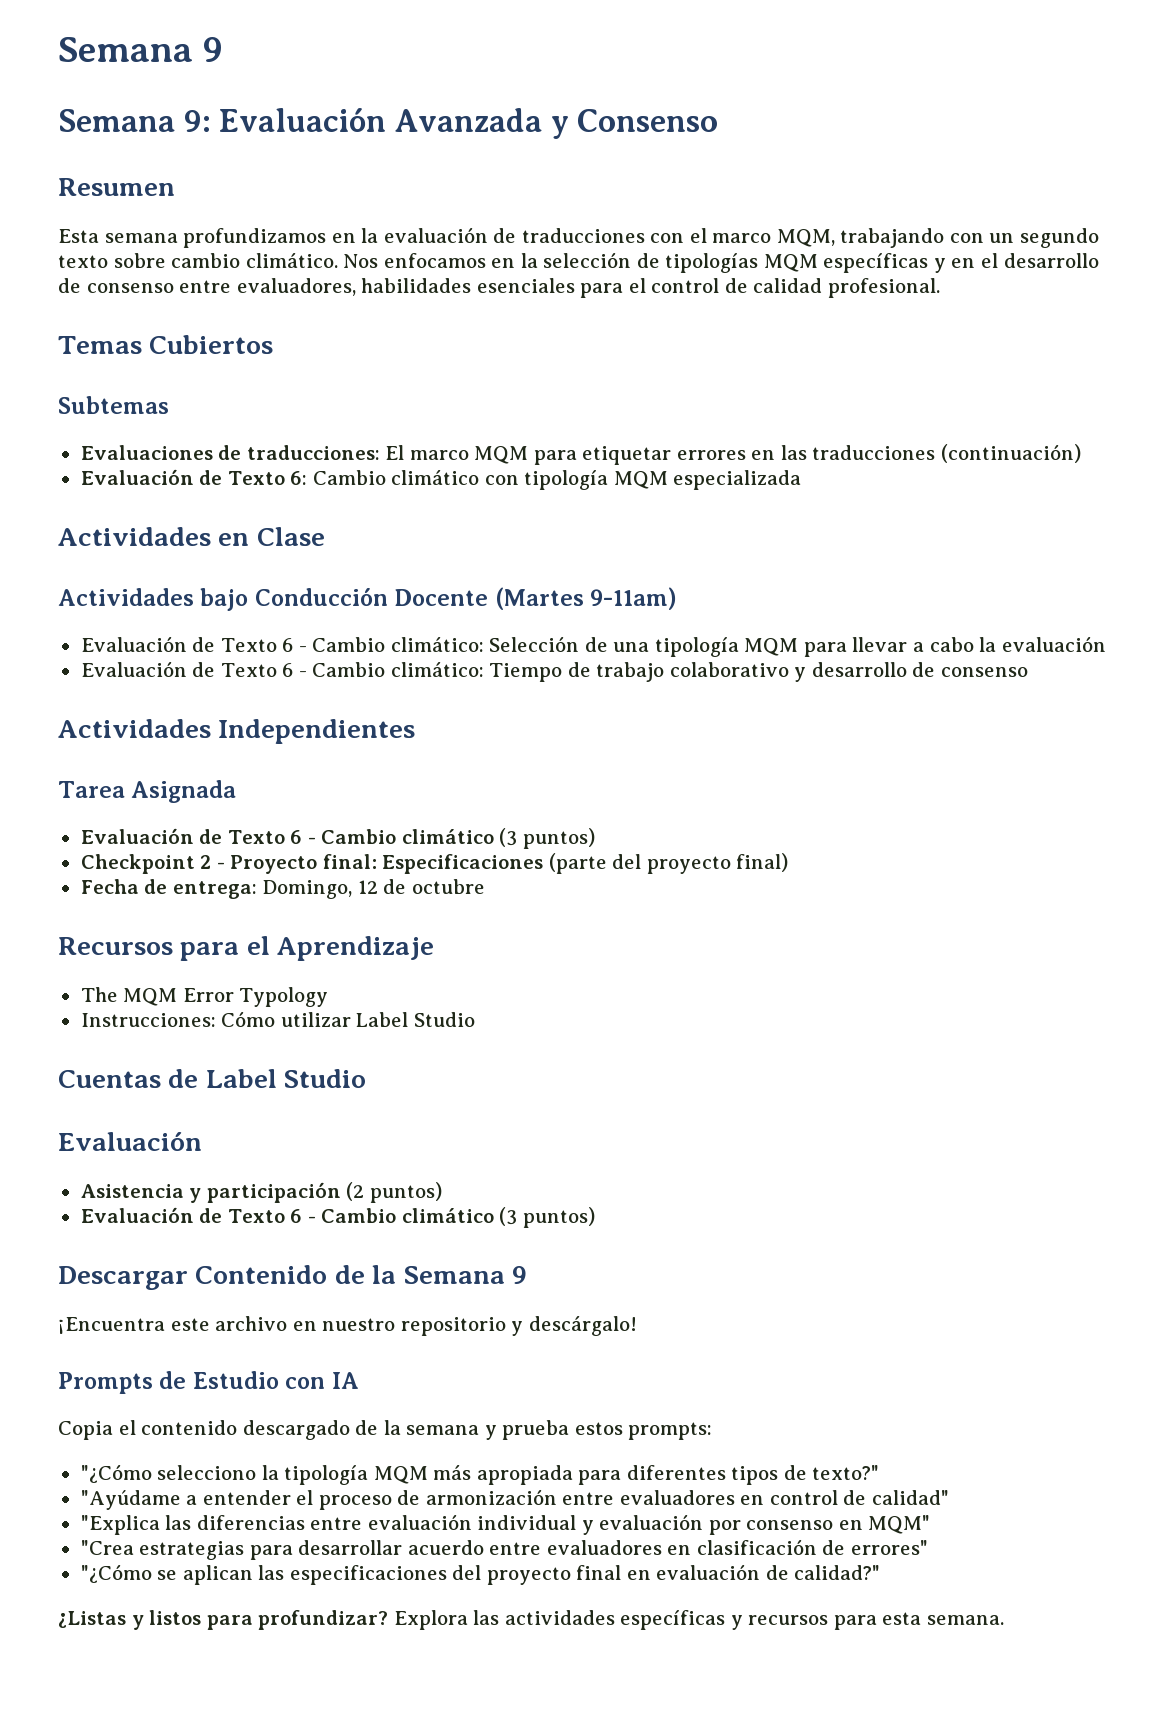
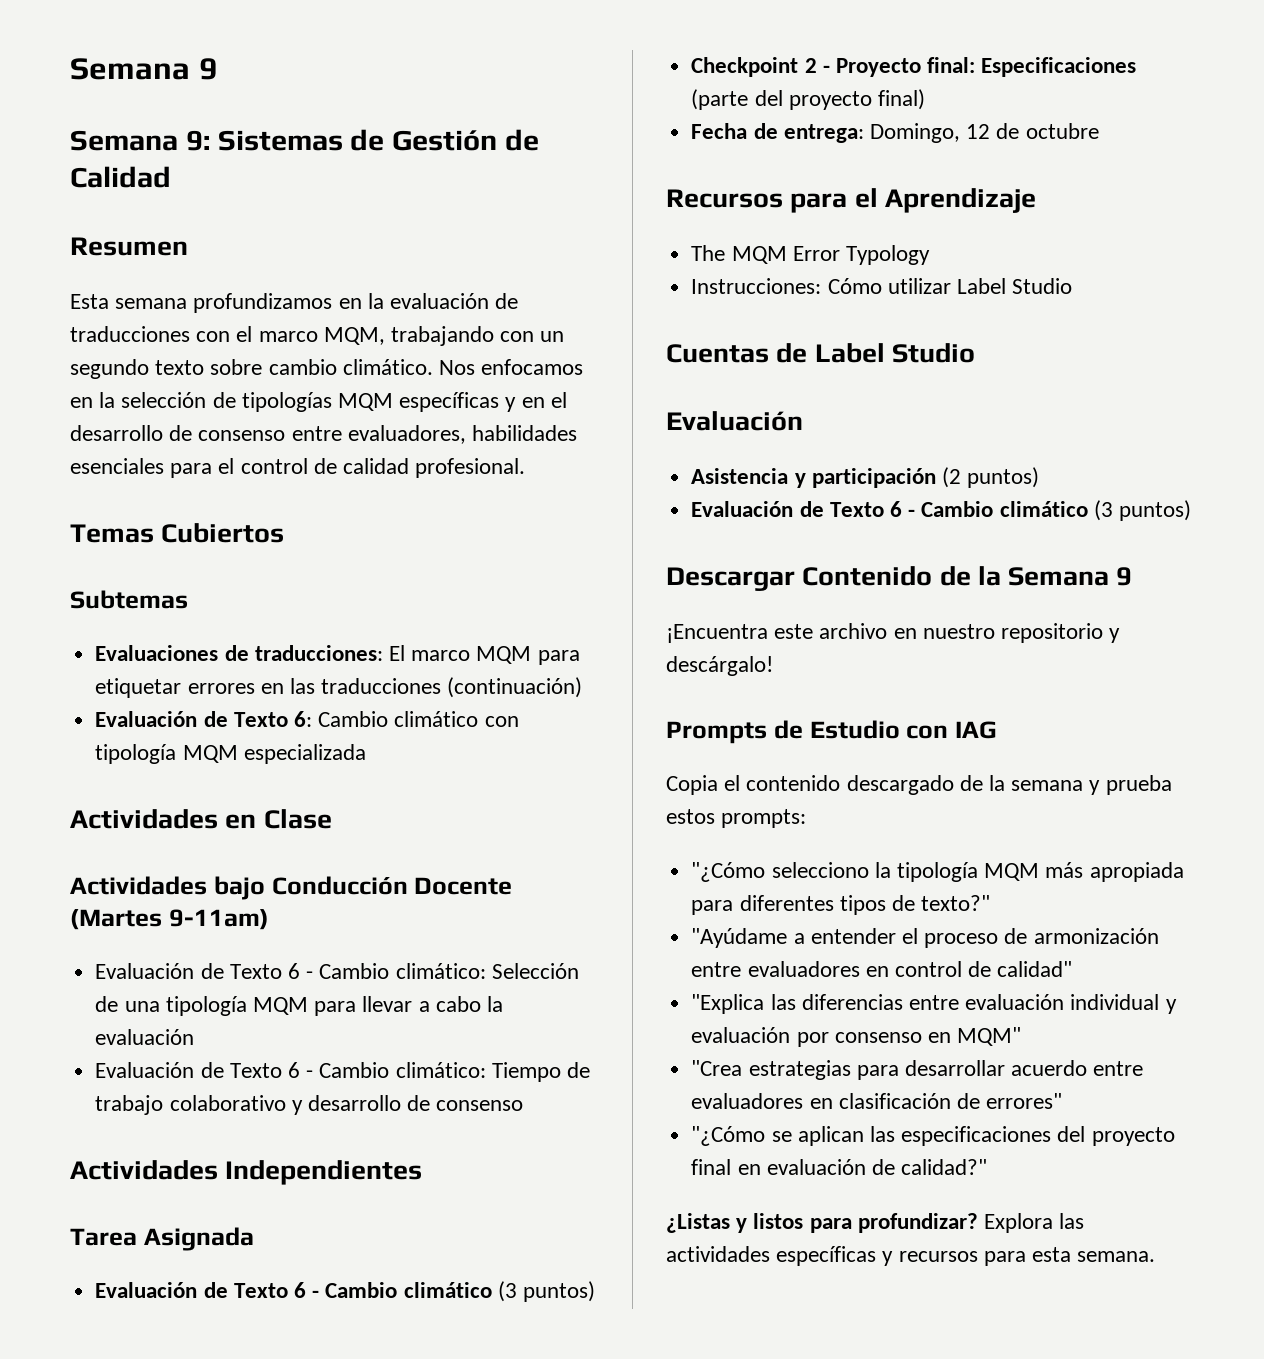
- Semana 9: Evaluación Avanzada y Consenso
+ Semana 9: Sistemas de Gestión de Calidad
- Prompts de Estudio con IA
+ Prompts de Estudio con IAG

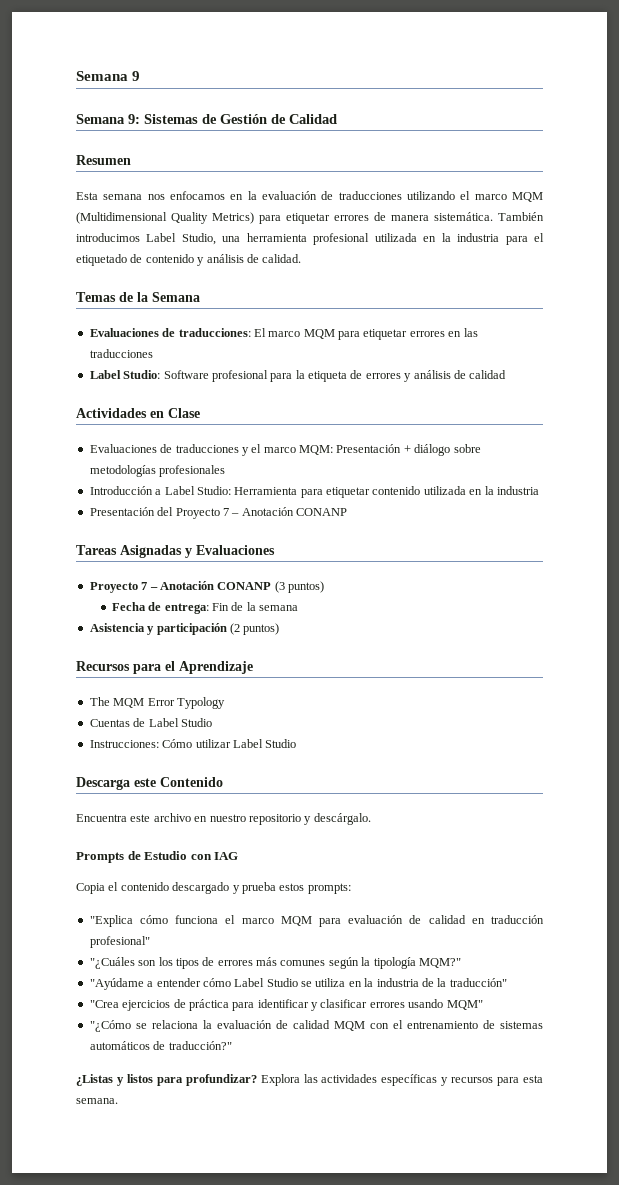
- Esta semana profundizamos en la evaluación de traducciones con el marco MQM, trabajando con un segundo texto sobre cambio climático. Nos enfocamos en la selección de tipologías MQM específicas y en el desarrollo de consenso entre evaluadores, habilidades esenciales para el control de calidad profesional.
- Temas Cubiertos
- Subtemas
+ Esta semana nos enfocamos en la evaluación de traducciones utilizando el marco MQM (Multidimensional Quality Metrics) para etiquetar errores de manera sistemática. También introducimos Label Studio, una herramienta profesional utilizada en la industria para el etiquetado de contenido y análisis de calidad.
+ Temas de la Semana
- Evaluaciones de traducciones: El marco MQM para etiquetar errores en las traducciones (continuación)
- Evaluación de Texto 6: Cambio climático con tipología MQM especializada
+ Evaluaciones de traducciones: El marco MQM para etiquetar errores en las traducciones
+ Label Studio: Software profesional para la etiqueta de errores y análisis de calidad
  Actividades en Clase
- Actividades bajo Conducción Docente (Martes 9-11am)
- Evaluación de Texto 6 - Cambio climático: Selección de una tipología MQM para llevar a cabo la evaluación
- Evaluación de Texto 6 - Cambio climático: Tiempo de trabajo colaborativo y desarrollo de consenso
- Actividades Independientes
- Tarea Asignada
- Evaluación de Texto 6 - Cambio climático (3 puntos)
- Checkpoint 2 - Proyecto final: Especificaciones (parte del proyecto final)
- Fecha de entrega: Domingo, 12 de octubre
+ Evaluaciones de traducciones y el marco MQM: Presentación + diálogo sobre metodologías profesionales
+ Introducción a Label Studio: Herramienta para etiquetar contenido utilizada en la industria
+ Presentación del Proyecto 7 – Anotación CONANP
+ Tareas Asignadas y Evaluaciones
+ Proyecto 7 – Anotación CONANP (3 puntos)
+ Fecha de entrega: Fin de la semana
+ Asistencia y participación (2 puntos)
+ Cuentas de Label Studio
- Cuentas de Label Studio
- Evaluación
- Asistencia y participación (2 puntos)
- Evaluación de Texto 6 - Cambio climático (3 puntos)
- Descargar Contenido de la Semana 9
- ¡Encuentra este archivo en nuestro repositorio y descárgalo!
+ Descarga este Contenido
+ Encuentra este archivo en nuestro repositorio y descárgalo.
- Copia el contenido descargado de la semana y prueba estos prompts:
+ Copia el contenido descargado y prueba estos prompts:
- "¿Cómo selecciono la tipología MQM más apropiada para diferentes tipos de texto?"
- "Ayúdame a entender el proceso de armonización entre evaluadores en control de calidad"
- "Explica las diferencias entre evaluación individual y evaluación por consenso en MQM"
- "Crea estrategias para desarrollar acuerdo entre evaluadores en clasificación de errores"
- "¿Cómo se aplican las especificaciones del proyecto final en evaluación de calidad?"
+ "Explica cómo funciona el marco MQM para evaluación de calidad en traducción profesional"
+ "¿Cuáles son los tipos de errores más comunes según la tipología MQM?"
+ "Ayúdame a entender cómo Label Studio se utiliza en la industria de la traducción"
+ "Crea ejercicios de práctica para identificar y clasificar errores usando MQM"
+ "¿Cómo se relaciona la evaluación de calidad MQM con el entrenamiento de sistemas automáticos de traducción?"

